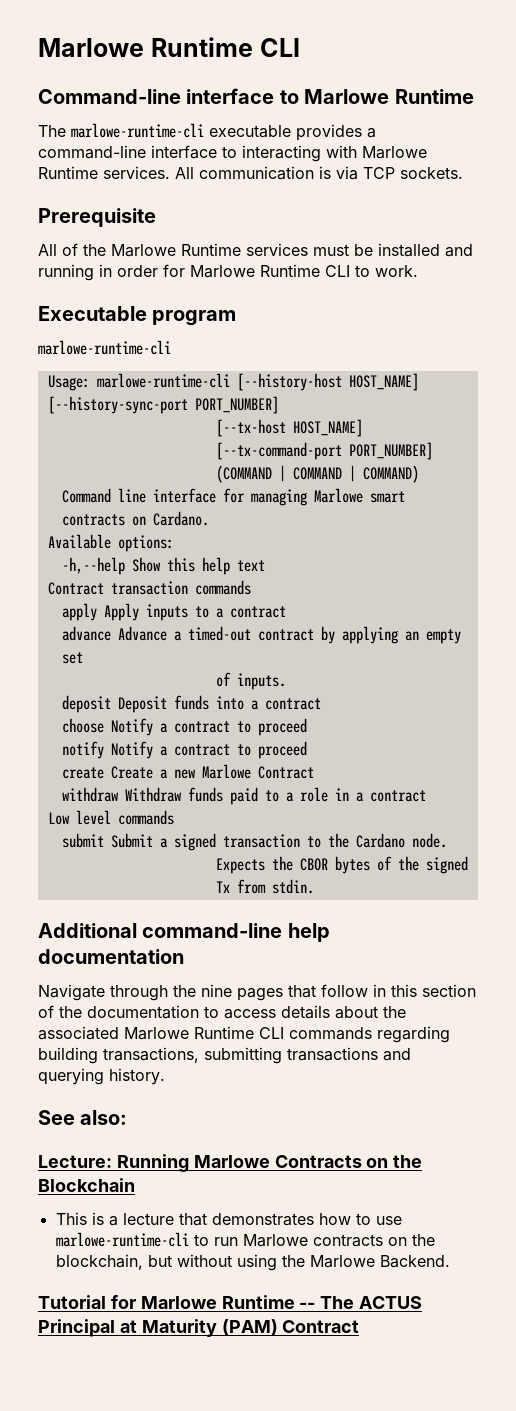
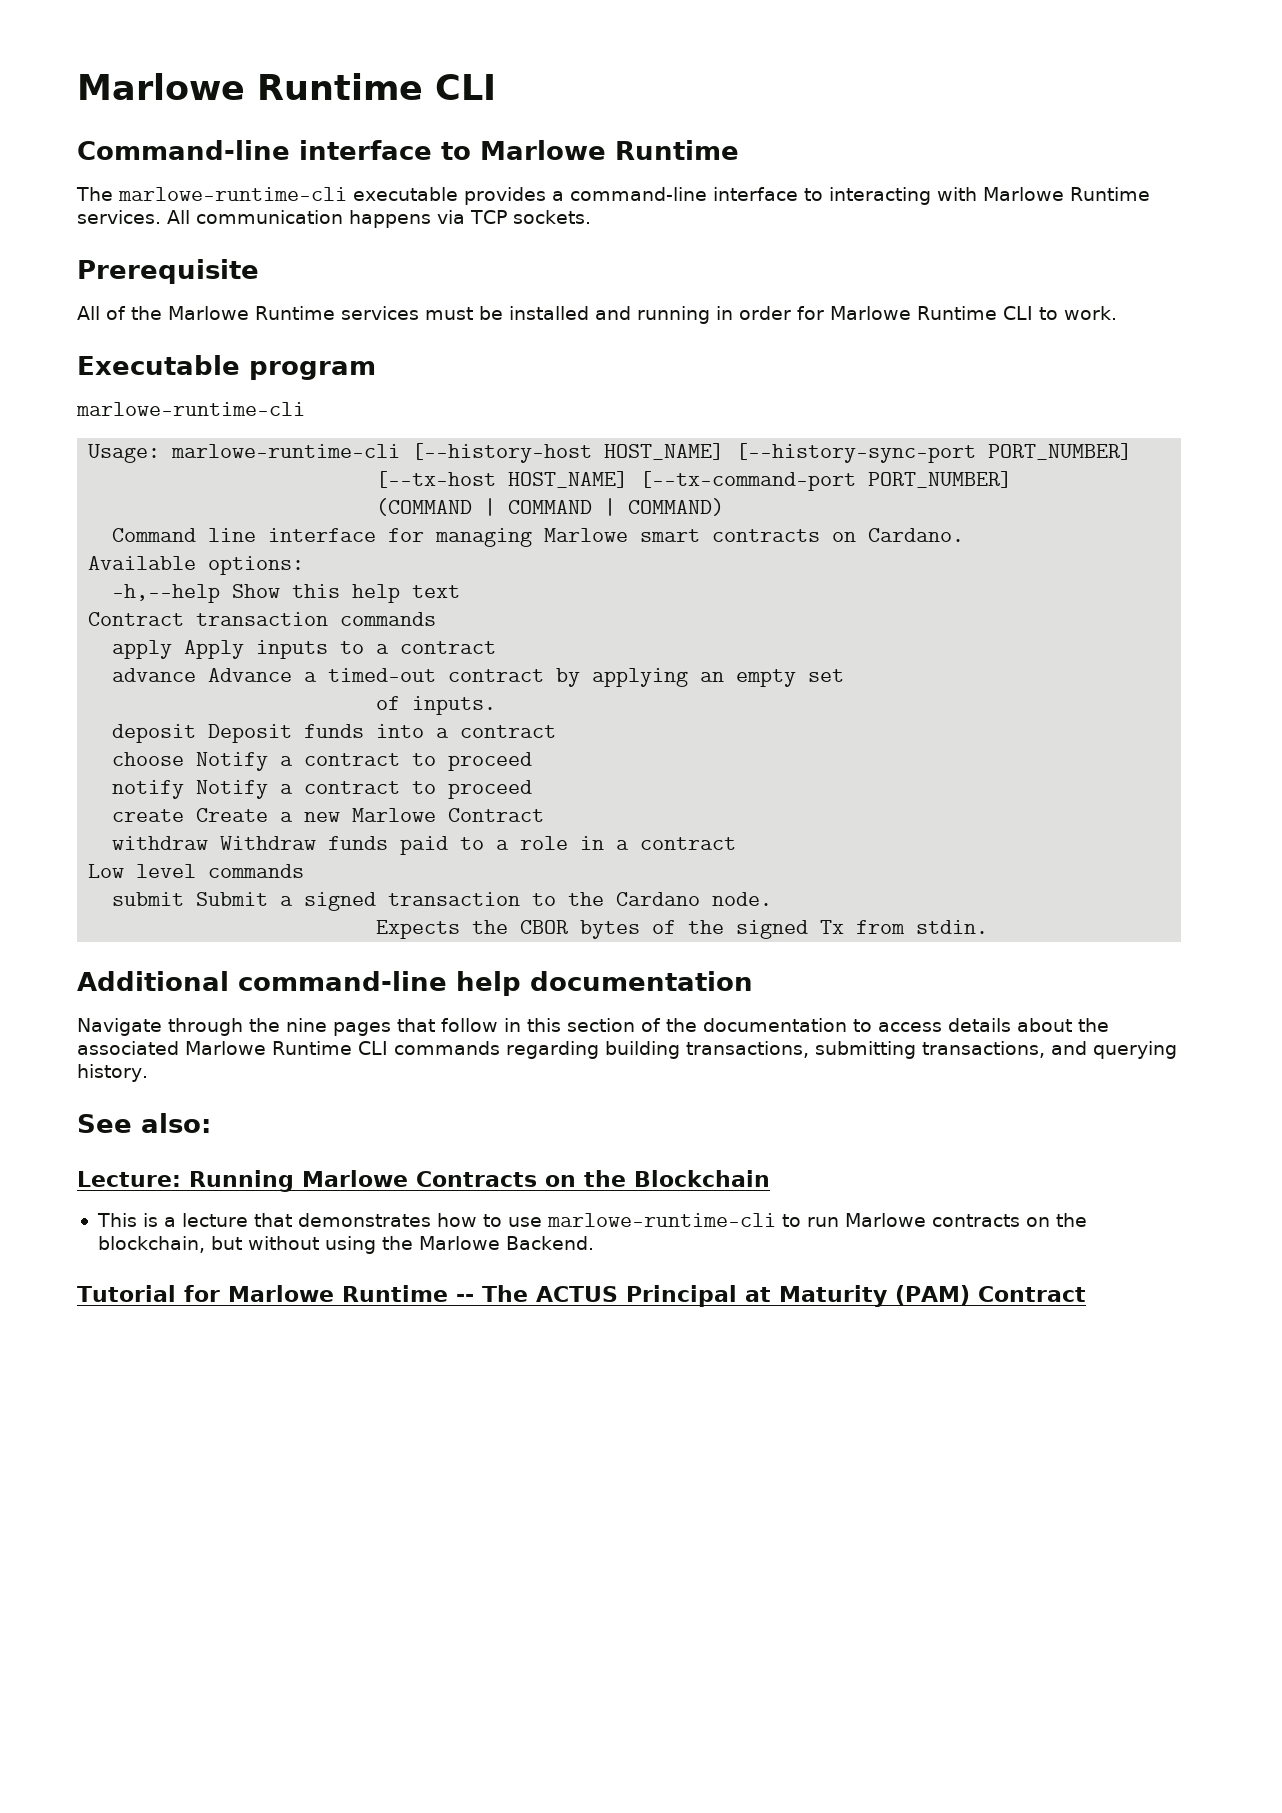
- All communication is via TCP sockets.
+ All communication happens via TCP sockets.
- Navigate through the nine pages that follow in this section of the documentation to access details about the associated Marlowe Runtime CLI commands regarding building transactions, submitting transactions and querying history.
+ Navigate through the nine pages that follow in this section of the documentation to access details about the associated Marlowe Runtime CLI commands regarding building transactions, submitting transactions, and querying history.

